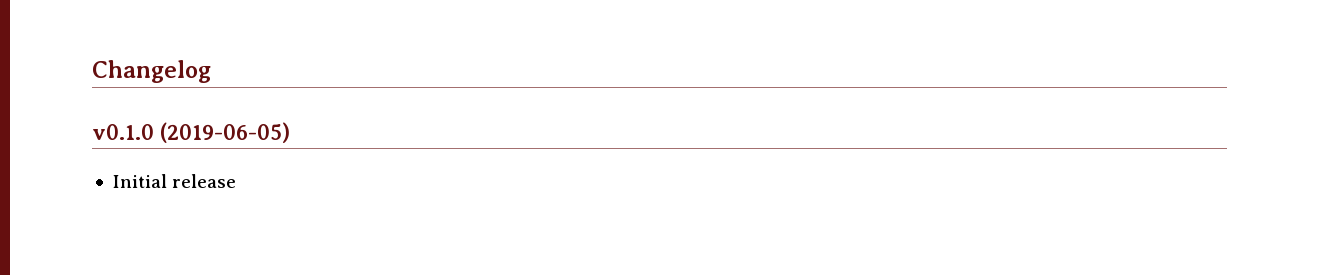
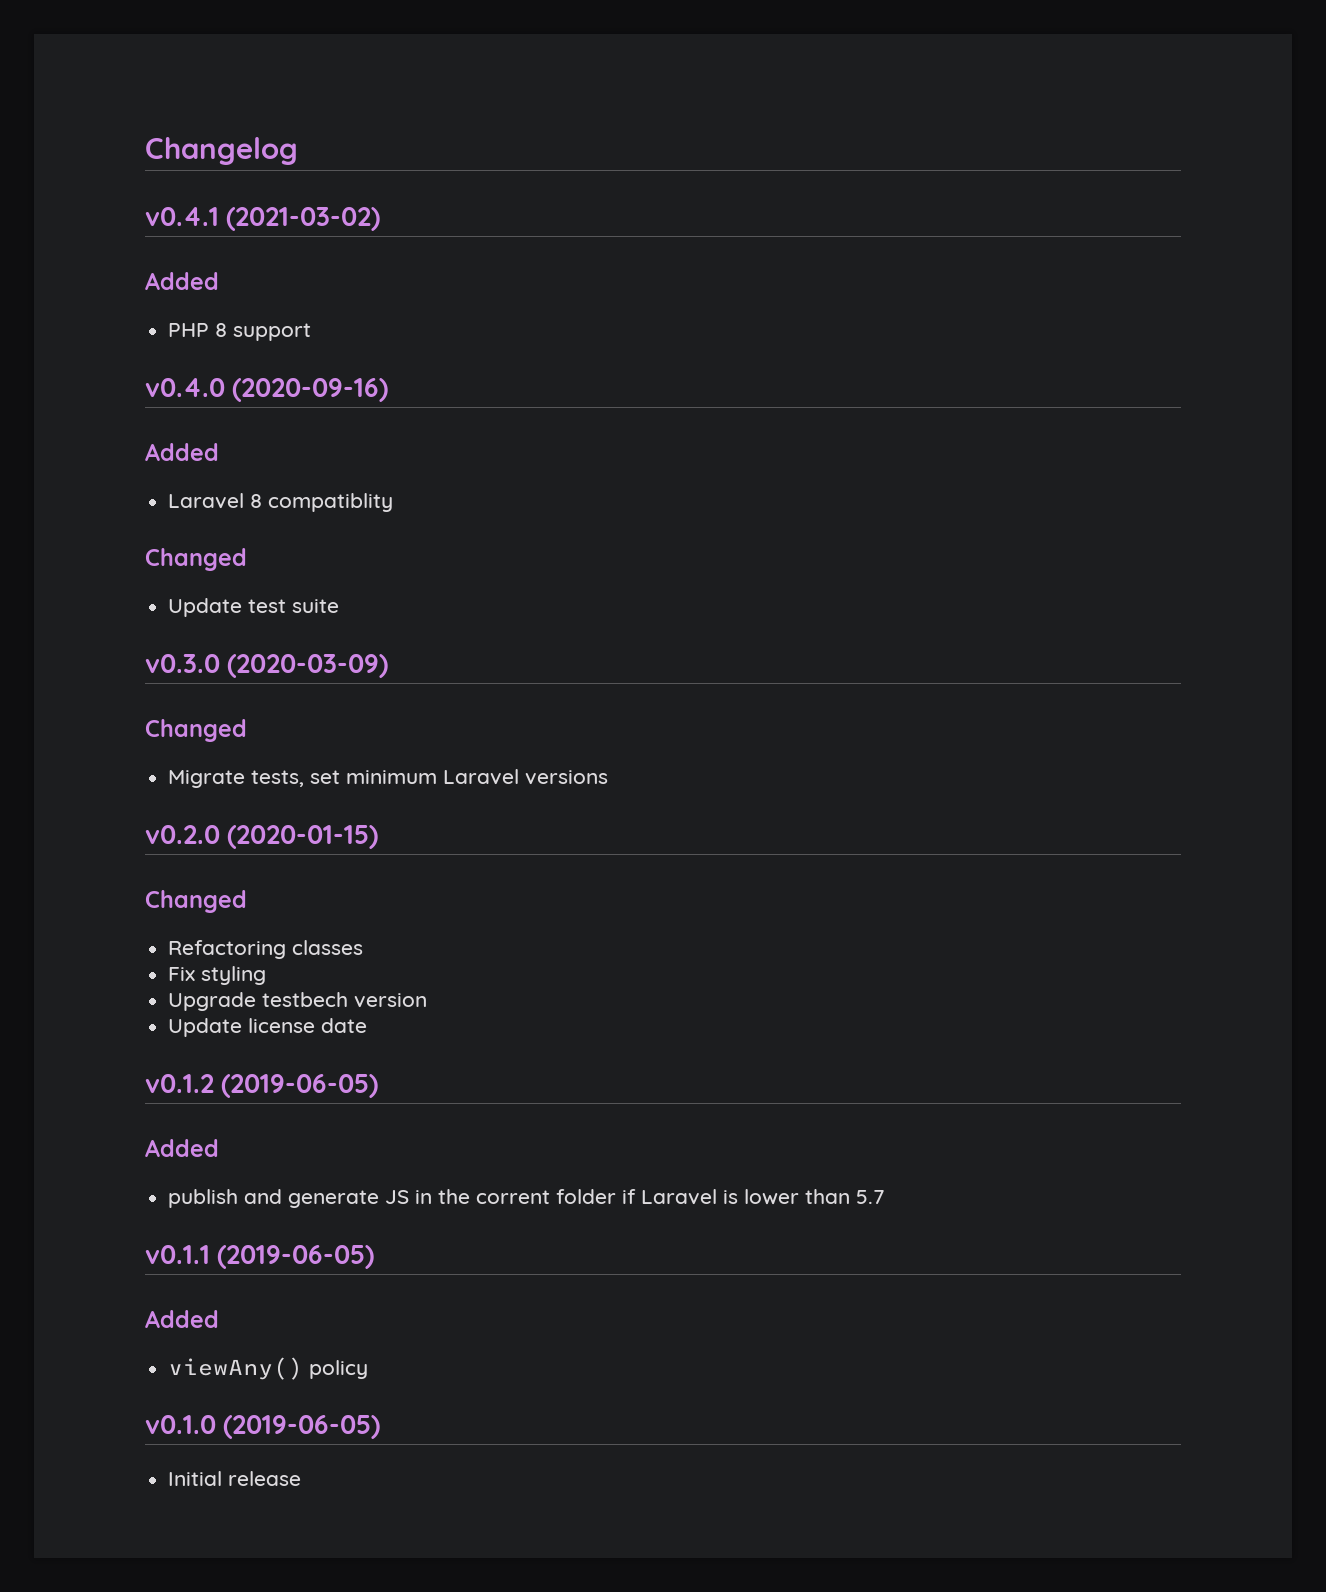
+ v0.4.1 (2021-03-02)
+ Added
+ PHP 8 support
+ v0.4.0 (2020-09-16)
+ Added
+ Laravel 8 compatiblity
+ Changed
+ Update test suite
+ v0.3.0 (2020-03-09)
+ Changed
+ Migrate tests, set minimum Laravel versions
+ v0.2.0 (2020-01-15)
+ Changed
+ Refactoring classes
+ Fix styling
+ Upgrade testbech version
+ Update license date
+ v0.1.2 (2019-06-05)
+ Added
+ publish and generate JS in the corrent folder if Laravel is lower than 5.7
+ v0.1.1 (2019-06-05)
+ Added
+ viewAny() policy

